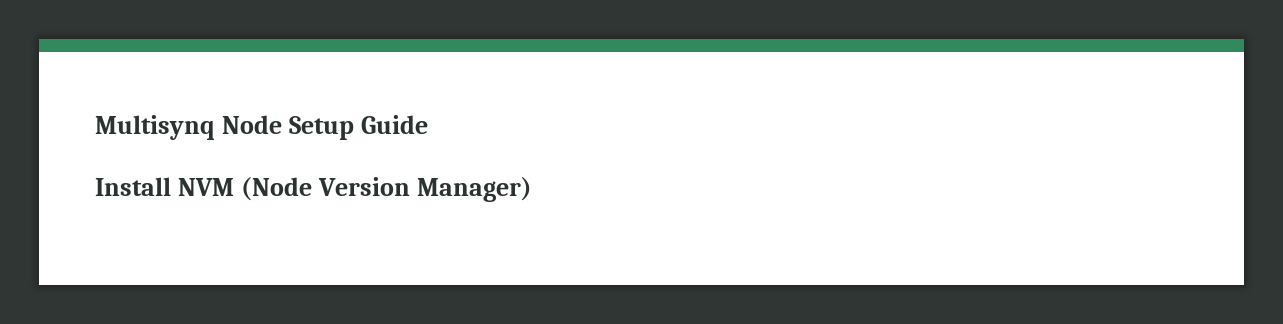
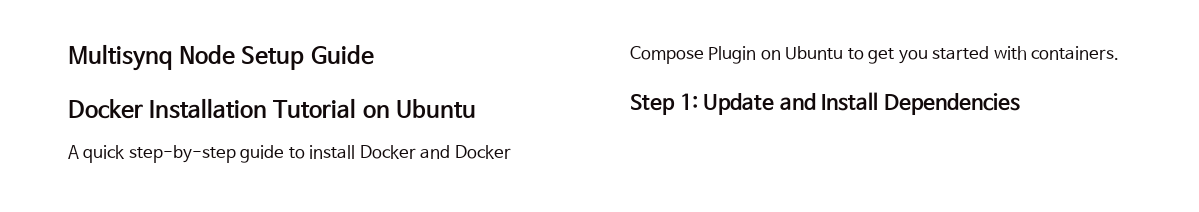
- Install NVM (Node Version Manager)
+ Docker Installation Tutorial on Ubuntu
+ A quick step-by-step guide to install Docker and Docker Compose Plugin on Ubuntu to get you started with containers.
+ Step 1: Update and Install Dependencies

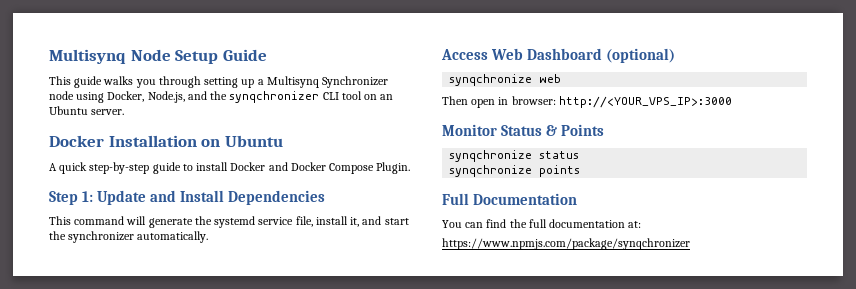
+ This guide walks you through setting up a Multisynq Synchronizer node using Docker, Node.js, and the synqchronizer CLI tool on an Ubuntu server.
- Docker Installation Tutorial on Ubuntu
+ Docker Installation on Ubuntu
- A quick step-by-step guide to install Docker and Docker Compose Plugin on Ubuntu to get you started with containers.
+ A quick step-by-step guide to install Docker and Docker Compose Plugin.
+ This command will generate the systemd service file, install it, and start the synchronizer automatically.
+ Access Web Dashboard (optional)
+ synqchronize web
+ Then open in browser: http://<YOUR_VPS_IP>:3000
+ Monitor Status & Points
+ synqchronize status
+ synqchronize points
+ Full Documentation
+ You can find the full documentation at:
+ https://www.npmjs.com/package/synqchronizer

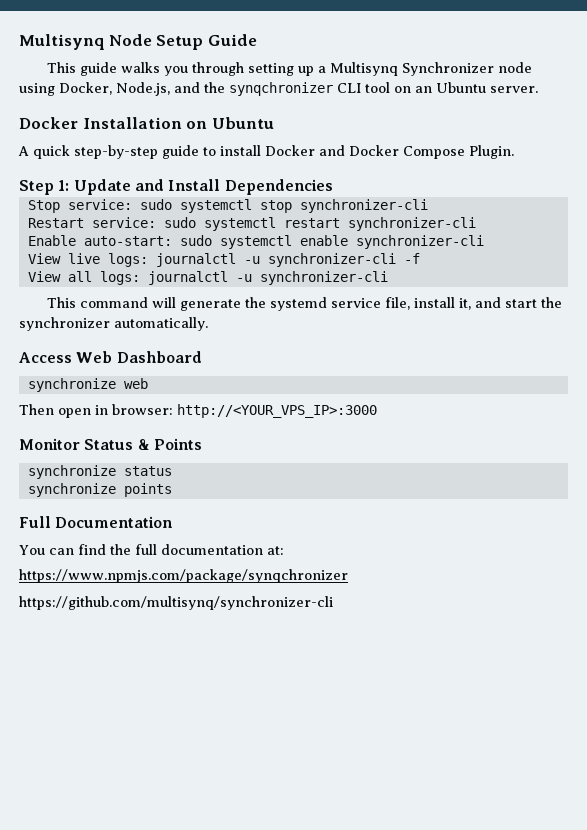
+ Stop service: sudo systemctl stop synchronizer-cli
+ Restart service: sudo systemctl restart synchronizer-cli
+ Enable auto-start: sudo systemctl enable synchronizer-cli
+ View live logs: journalctl -u synchronizer-cli -f
+ View all logs: journalctl -u synchronizer-cli
- Access Web Dashboard (optional)
- synqchronize web
+ Access Web Dashboard
+ synchronize web
- synqchronize status
+ synchronize status
- synqchronize points
+ synchronize points
+ https://github.com/multisynq/synchronizer-cli

